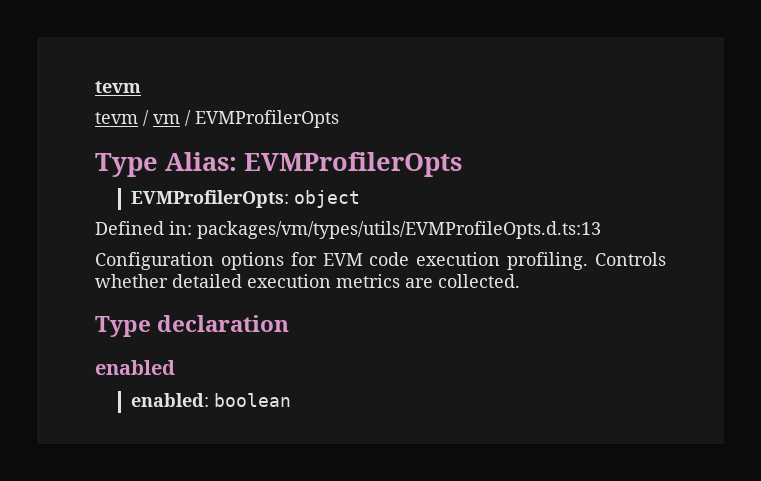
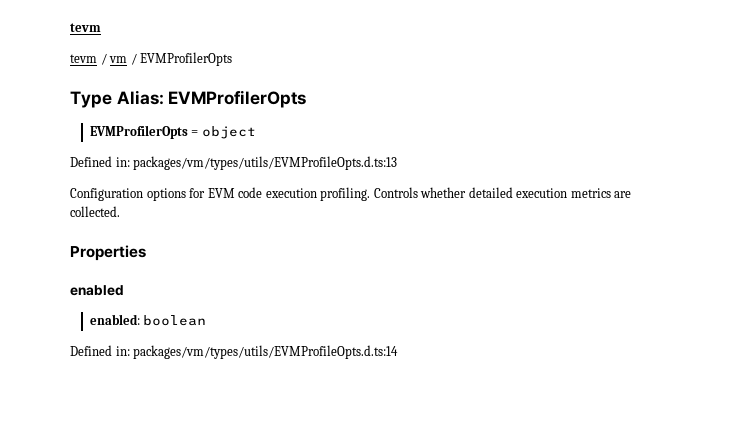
- EVMProfilerOpts: object
+ EVMProfilerOpts = object
- Type declaration
+ Properties
+ Defined in: packages/vm/types/utils/EVMProfileOpts.d.ts:14

